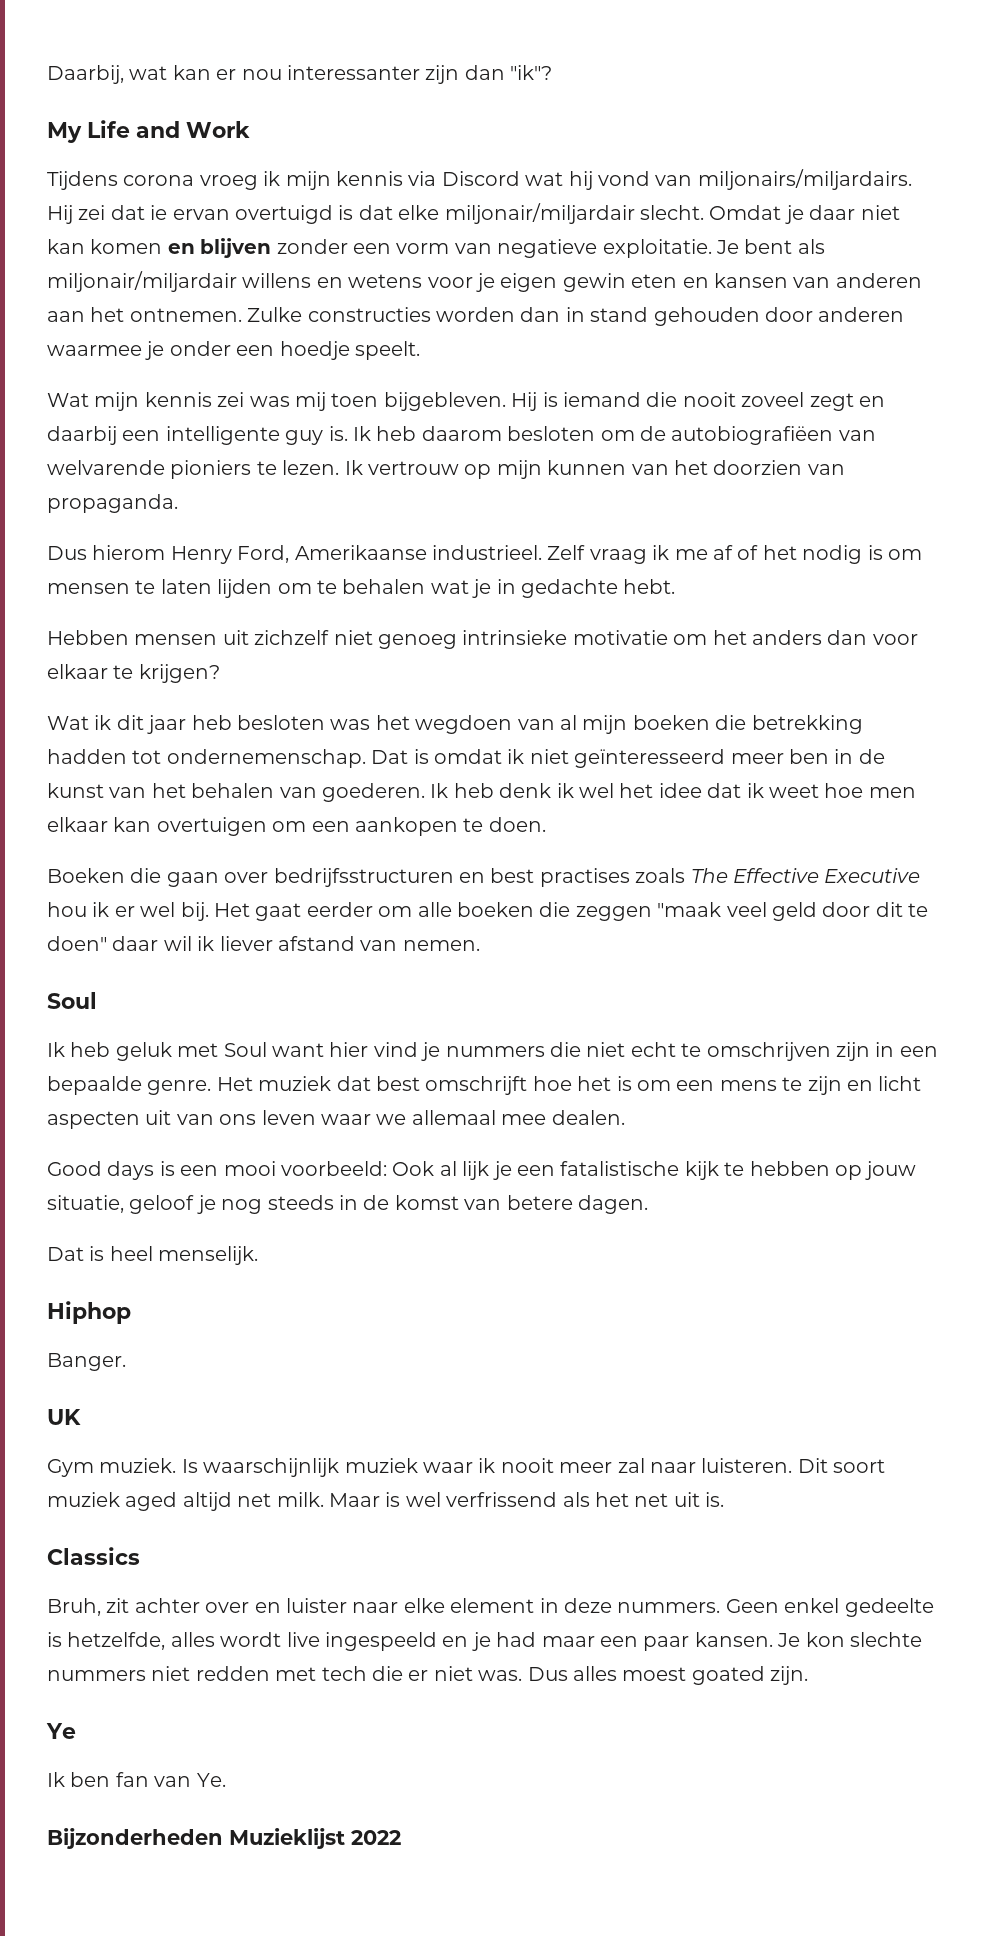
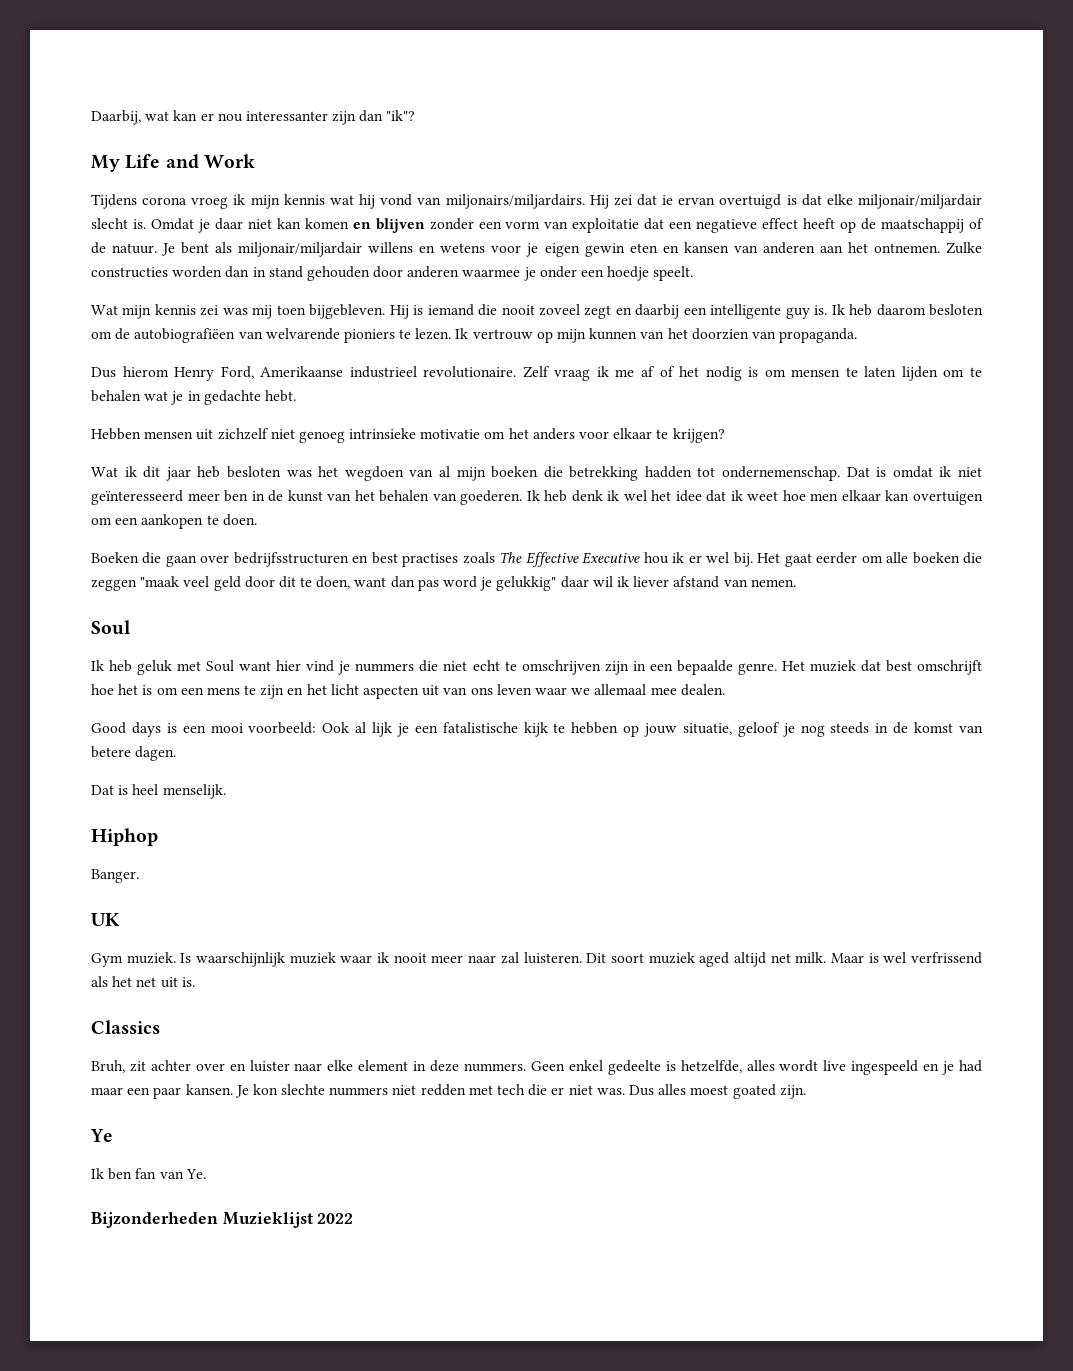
- Tijdens corona vroeg ik mijn kennis via Discord wat hij vond van miljonairs/miljardairs.
+ Tijdens corona vroeg ik mijn kennis wat hij vond van miljonairs/miljardairs.
- Hij zei dat ie ervan overtuigd is dat elke miljonair/miljardair slecht.
+ Hij zei dat ie ervan overtuigd is dat elke miljonair/miljardair slecht is.
- Omdat je daar niet kan komen en blijven zonder een vorm van negatieve exploitatie.
+ Omdat je daar niet kan komen en blijven zonder een vorm van exploitatie dat een negatieve effect heeft op de maatschappij of de natuur.
- Dus hierom Henry Ford, Amerikaanse industrieel.
+ Dus hierom Henry Ford, Amerikaanse industrieel revolutionaire.
- Hebben mensen uit zichzelf niet genoeg intrinsieke motivatie om het anders dan voor elkaar te krijgen?
+ Hebben mensen uit zichzelf niet genoeg intrinsieke motivatie om het anders voor elkaar te krijgen?
- Het gaat eerder om alle boeken die zeggen "maak veel geld door dit te doen" daar wil ik liever afstand van nemen.
+ Het gaat eerder om alle boeken die zeggen "maak veel geld door dit te doen, want dan pas word je gelukkig" daar wil ik liever afstand van nemen.
- Het muziek dat best omschrijft hoe het is om een mens te zijn en licht aspecten uit van ons leven waar we allemaal mee dealen.
+ Het muziek dat best omschrijft hoe het is om een mens te zijn en het licht aspecten uit van ons leven waar we allemaal mee dealen.
- Is waarschijnlijk muziek waar ik nooit meer zal naar luisteren.
+ Is waarschijnlijk muziek waar ik nooit meer naar zal luisteren.

